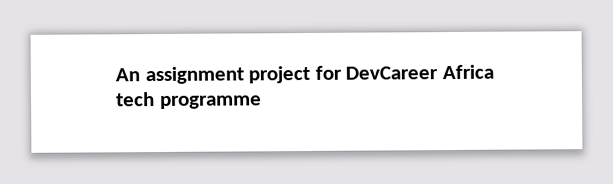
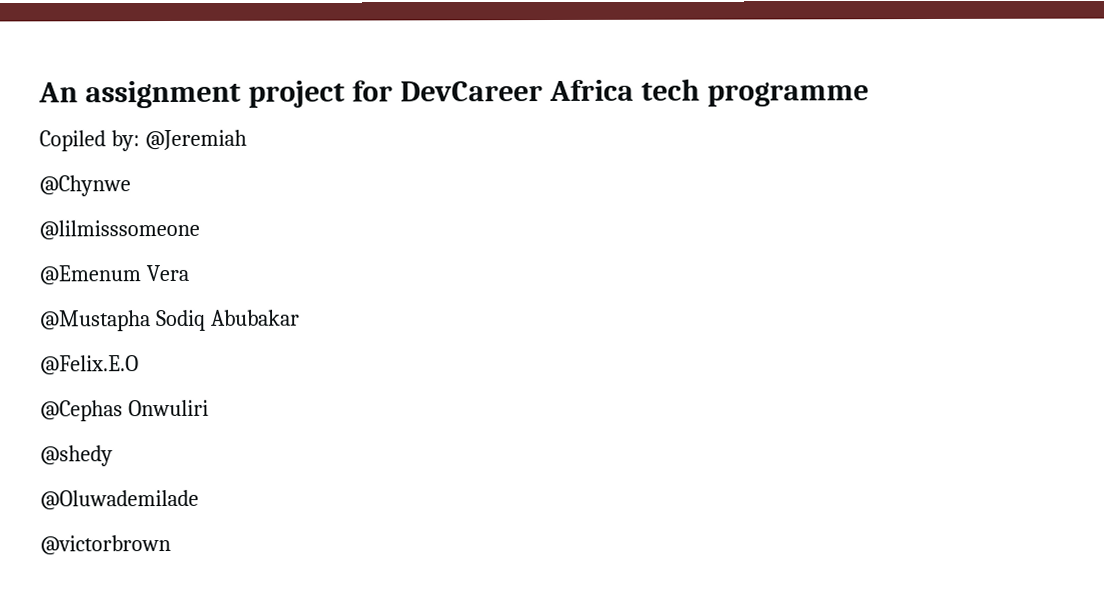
+ Copiled by: @Jeremiah
+ @Chynwe
+ @lilmisssomeone
+ @Emenum Vera
+ @Mustapha Sodiq Abubakar
+ @Felix.E.O
+ @Cephas Onwuliri
+ @shedy
+ @Oluwademilade
+ @victorbrown

